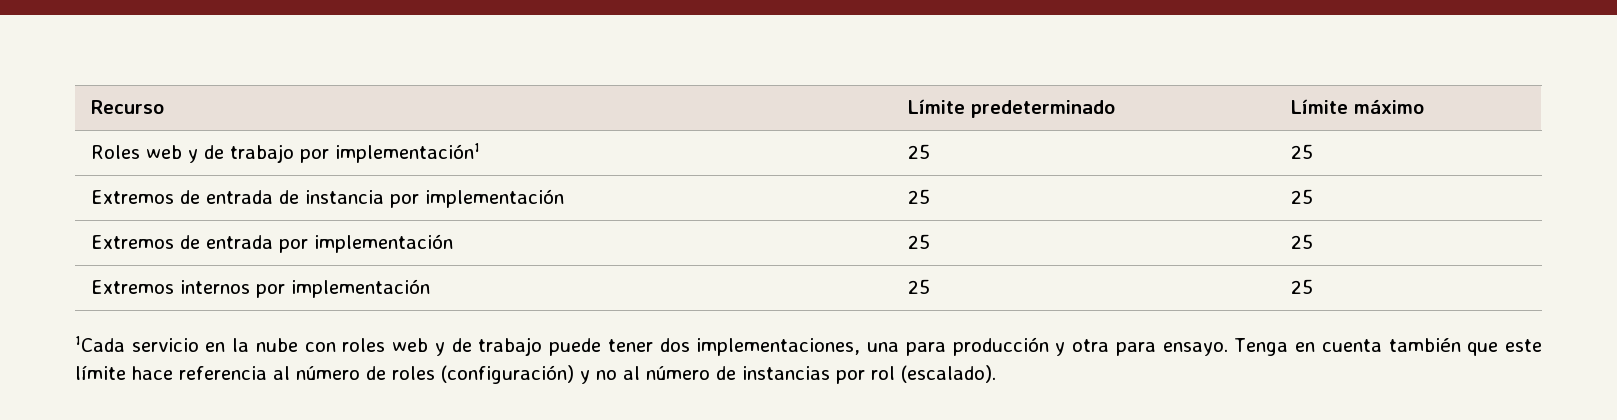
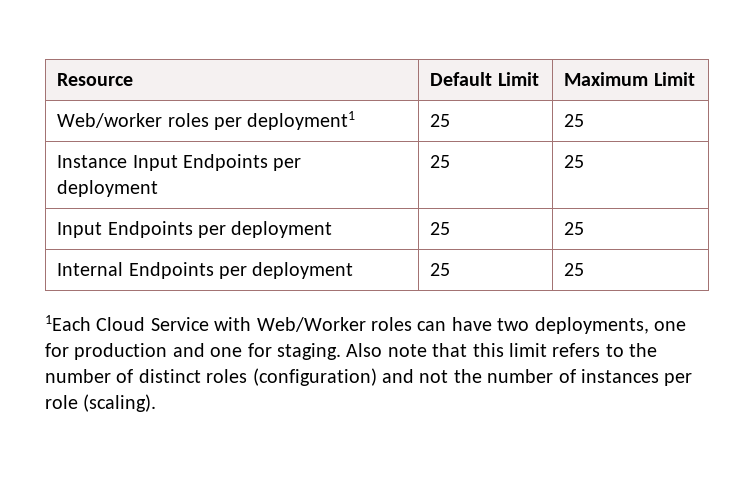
- Recurso | Límite predeterminado | Límite máximo
- Roles web y de trabajo por implementación1 | 25 | 25
- Extremos de entrada de instancia por implementación | 25 | 25
- Extremos de entrada por implementación | 25 | 25
- Extremos internos por implementación | 25 | 25
- 1Cada servicio en la nube con roles web y de trabajo puede tener dos implementaciones, una para producción y otra para ensayo. Tenga en cuenta también que este límite hace referencia al número de roles (configuración) y no al número de instancias por rol (escalado).
+ Resource | Default Limit | Maximum Limit
+ Web/worker roles per deployment1 | 25 | 25
+ Instance Input Endpoints per deployment | 25 | 25
+ Input Endpoints per deployment | 25 | 25
+ Internal Endpoints per deployment | 25 | 25
+ 1Each Cloud Service with Web/Worker roles can have two deployments, one for production and one for staging. Also note that this limit refers to the number of distinct roles (configuration) and not the number of instances per role (scaling).

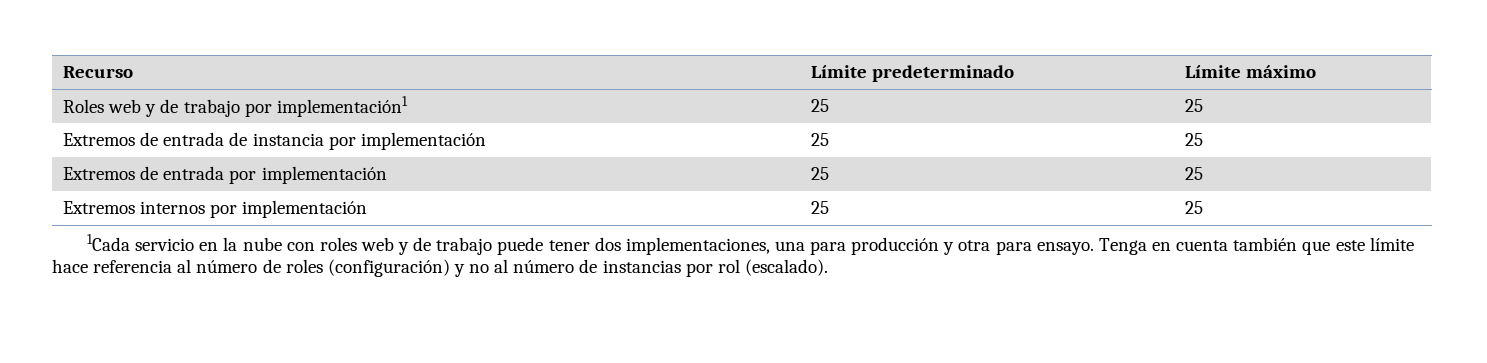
- Resource | Default Limit | Maximum Limit
- Web/worker roles per deployment1 | 25 | 25
- Instance Input Endpoints per deployment | 25 | 25
- Input Endpoints per deployment | 25 | 25
- Internal Endpoints per deployment | 25 | 25
- 1Each Cloud Service with Web/Worker roles can have two deployments, one for production and one for staging. Also note that this limit refers to the number of distinct roles (configuration) and not the number of instances per role (scaling).
+ Recurso | Límite predeterminado | Límite máximo
+ Roles web y de trabajo por implementación1 | 25 | 25
+ Extremos de entrada de instancia por implementación | 25 | 25
+ Extremos de entrada por implementación | 25 | 25
+ Extremos internos por implementación | 25 | 25
+ 1Cada servicio en la nube con roles web y de trabajo puede tener dos implementaciones, una para producción y otra para ensayo. Tenga en cuenta también que este límite hace referencia al número de roles (configuración) y no al número de instancias por rol (escalado).

